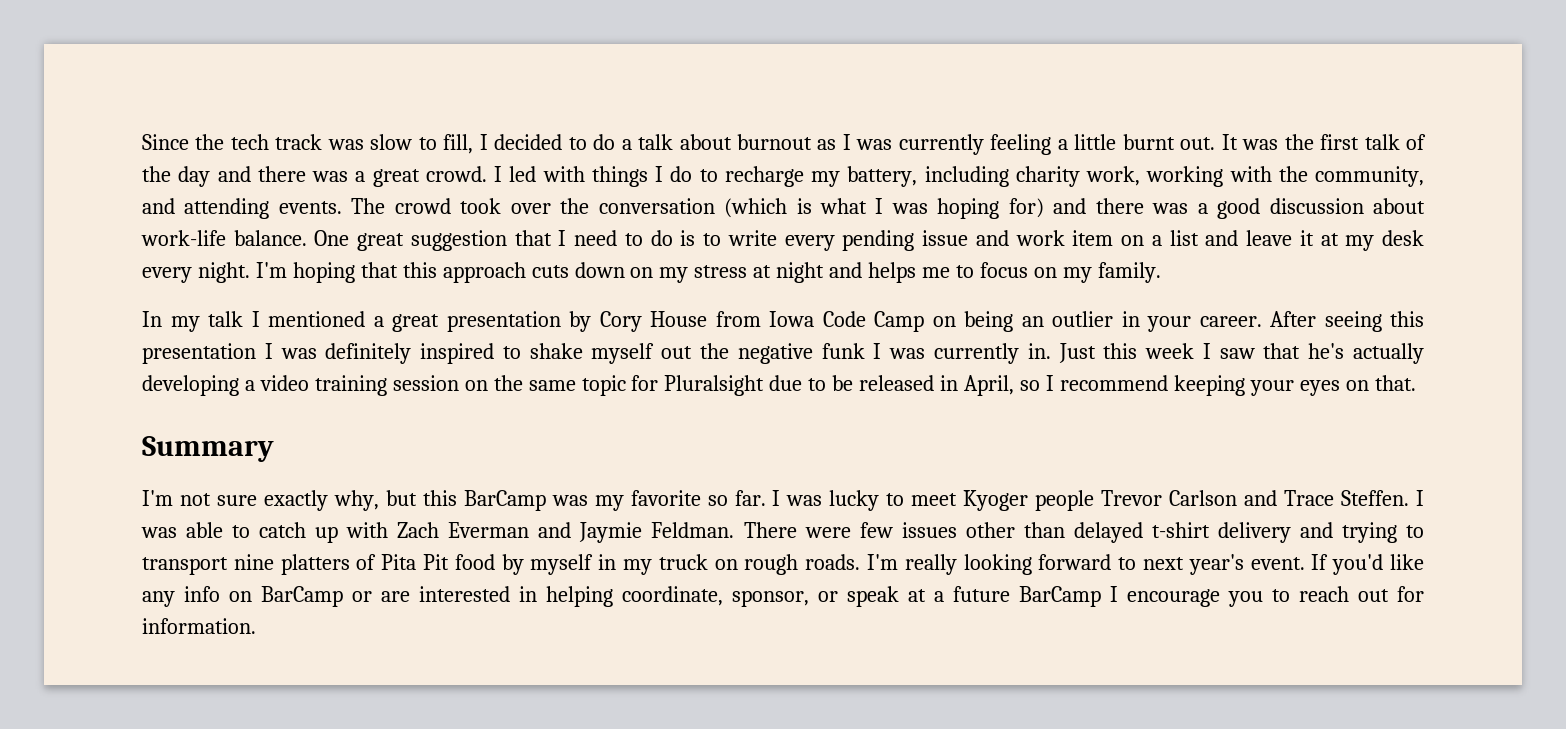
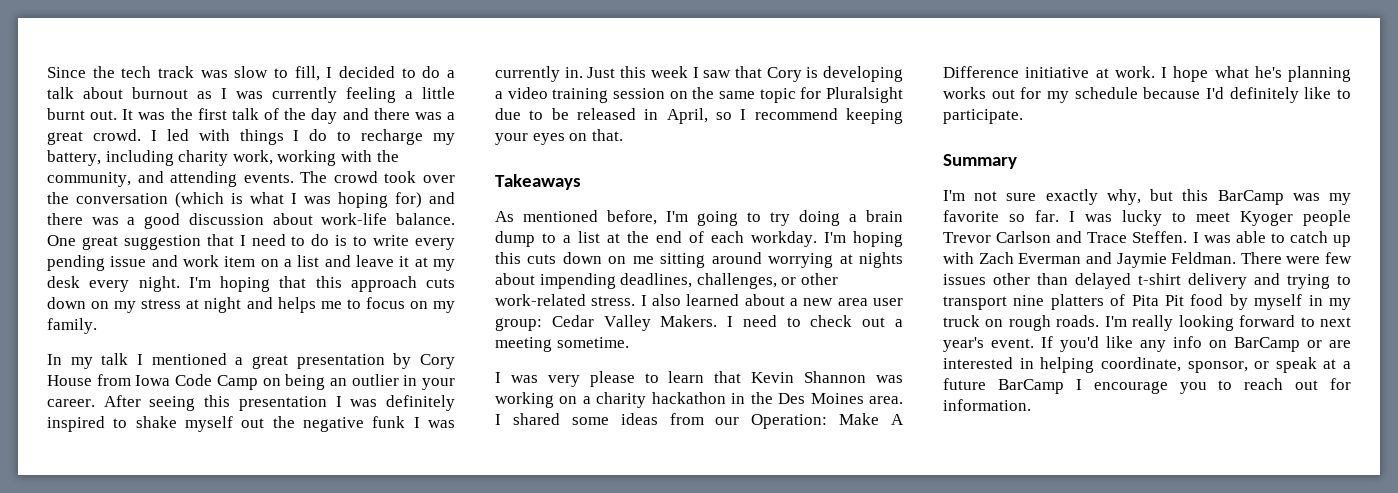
- Just this week I saw that he's actually developing a video training session on the same topic for Pluralsight due to be released in April, so I recommend keeping your eyes on that.
+ Just this week I saw that Cory is developing a video training session on the same topic for Pluralsight due to be released in April, so I recommend keeping your eyes on that.
+ Takeaways
+ As mentioned before, I'm going to try doing a brain dump to a list at the end of each workday. I'm hoping this cuts down on me sitting around worrying at nights about impending deadlines, challenges, or other work-related stress. I also learned about a new area user group: Cedar Valley Makers. I need to check out a meeting sometime.
+ I was very please to learn that Kevin Shannon was working on a charity hackathon in the Des Moines area. I shared some ideas from our Operation: Make A Difference initiative at work. I hope what he's planning works out for my schedule because I'd definitely like to participate.

